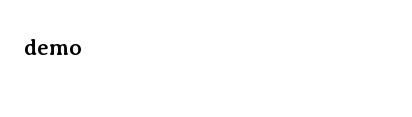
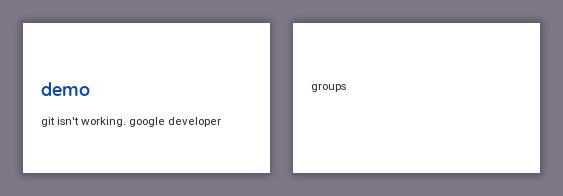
+ git isn't working. google developer groups

